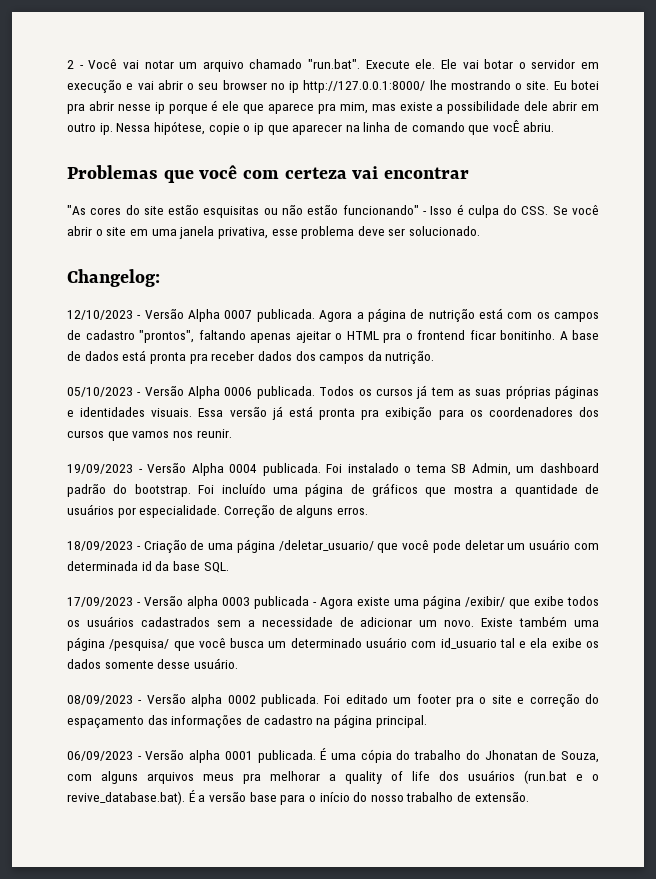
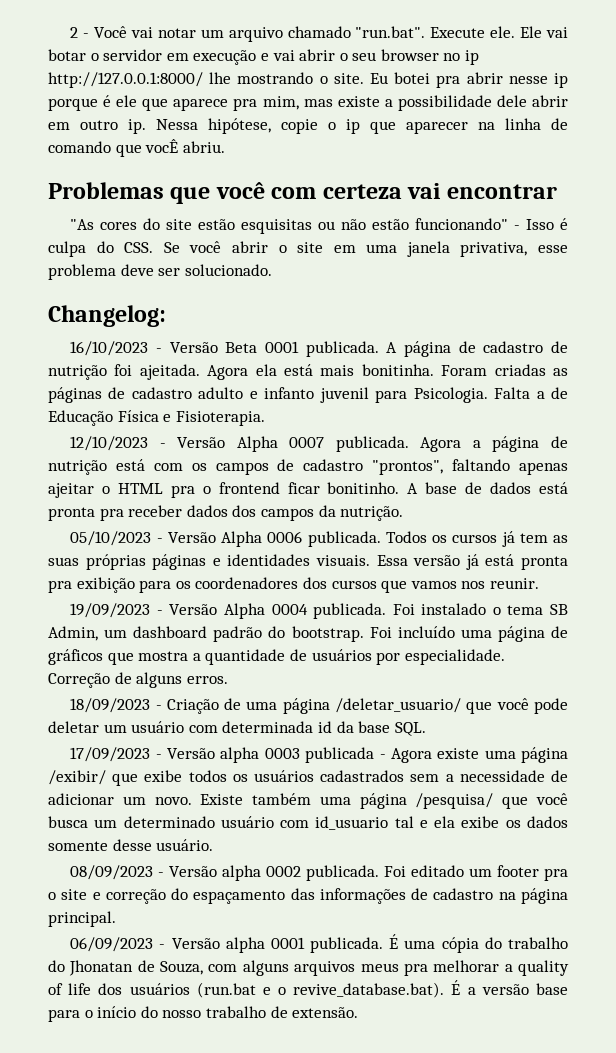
+ 16/10/2023 - Versão Beta 0001 publicada. A página de cadastro de nutrição foi ajeitada. Agora ela está mais bonitinha. Foram criadas as páginas de cadastro adulto e infanto juvenil para Psicologia. Falta a de Educação Física e Fisioterapia.

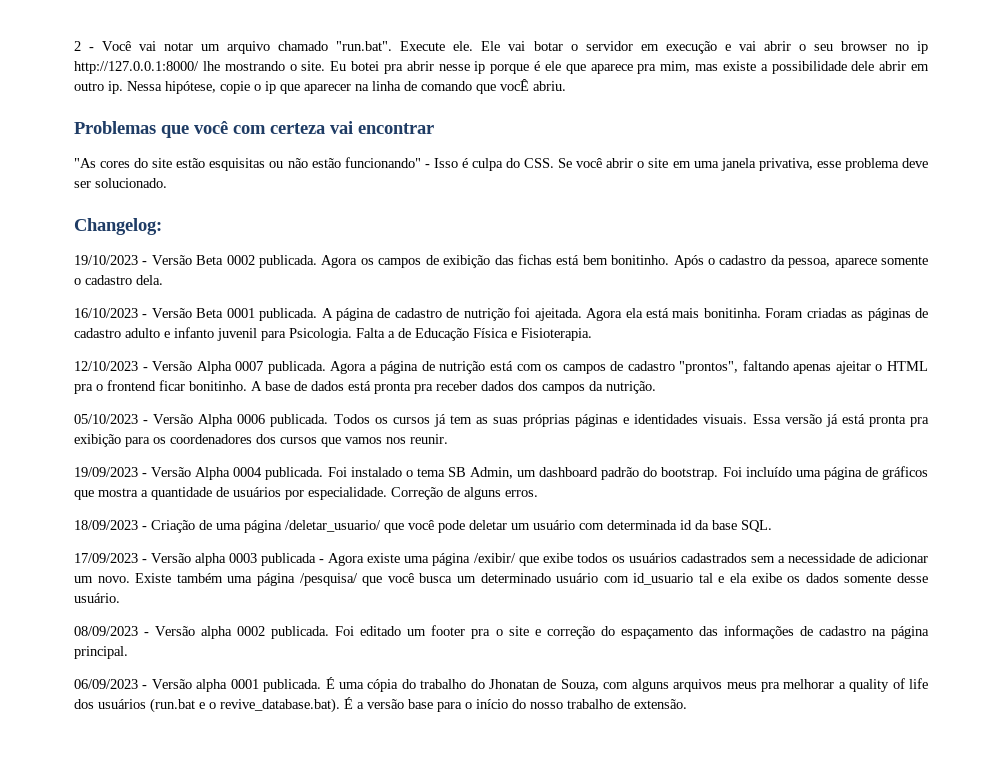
+ 19/10/2023 - Versão Beta 0002 publicada. Agora os campos de exibição das fichas está bem bonitinho. Após o cadastro da pessoa, aparece somente o cadastro dela.

